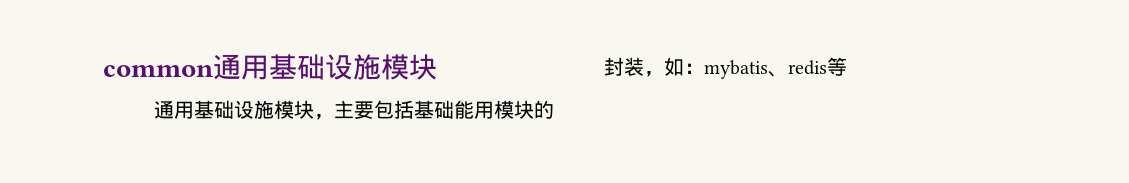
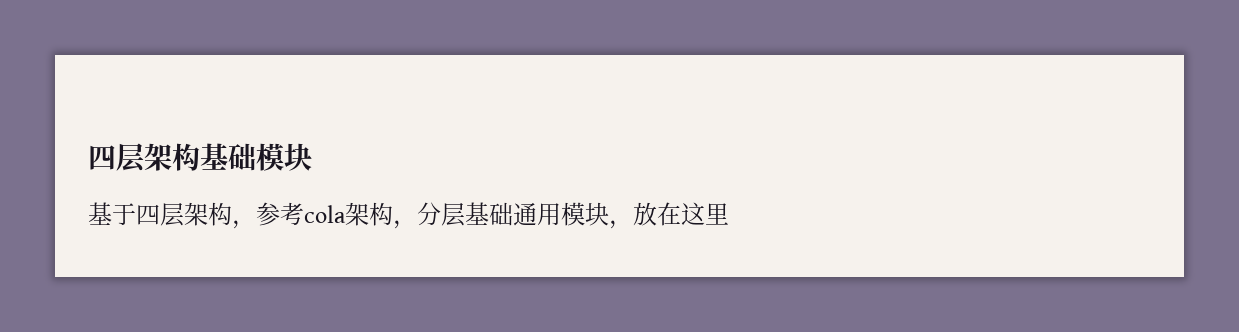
- common通用基础设施模块
- 通用基础设施模块，主要包括基础能用模块的封装，如：mybatis、redis等
+ 四层架构基础模块
+ 基于四层架构，参考cola架构，分层基础通用模块，放在这里

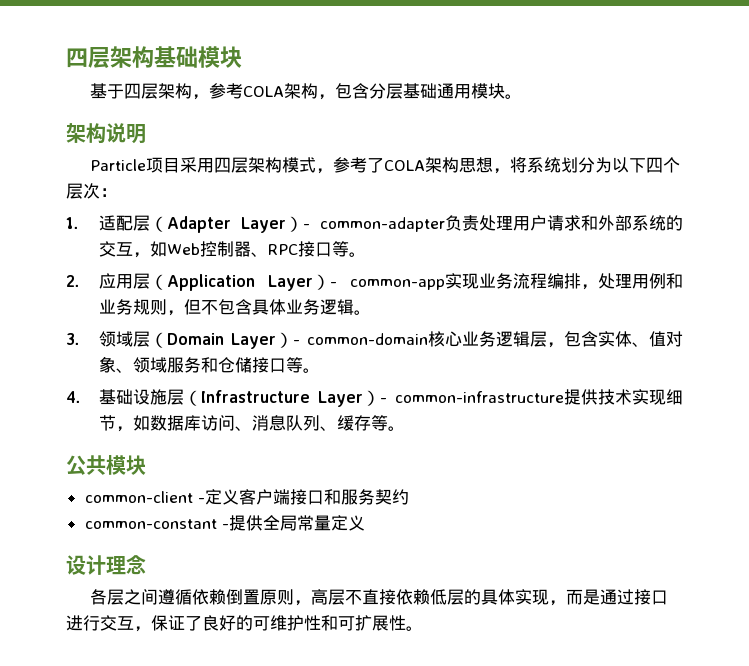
- 基于四层架构，参考cola架构，分层基础通用模块，放在这里
+ 基于四层架构，参考COLA架构，包含分层基础通用模块。
+ 架构说明
+ Particle项目采用四层架构模式，参考了COLA架构思想，将系统划分为以下四个层次：
+ 1.适配层（Adapter Layer）- common-adapter负责处理用户请求和外部系统的交互，如Web控制器、RPC接口等。
+ 2.应用层（Application Layer）- common-app实现业务流程编排，处理用例和业务规则，但不包含具体业务逻辑。
+ 3.领域层（Domain Layer）- common-domain核心业务逻辑层，包含实体、值对象、领域服务和仓储接口等。
+ 4.基础设施层（Infrastructure Layer）- common-infrastructure提供技术实现细节，如数据库访问、消息队列、缓存等。
+ 公共模块
+ common-client -定义客户端接口和服务契约
+ common-constant -提供全局常量定义
+ 设计理念
+ 各层之间遵循依赖倒置原则，高层不直接依赖低层的具体实现，而是通过接口进行交互，保证了良好的可维护性和可扩展性。

